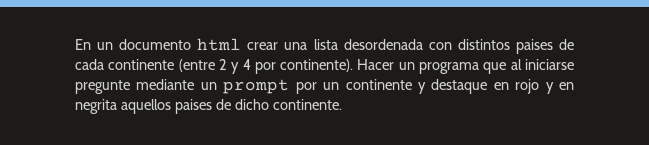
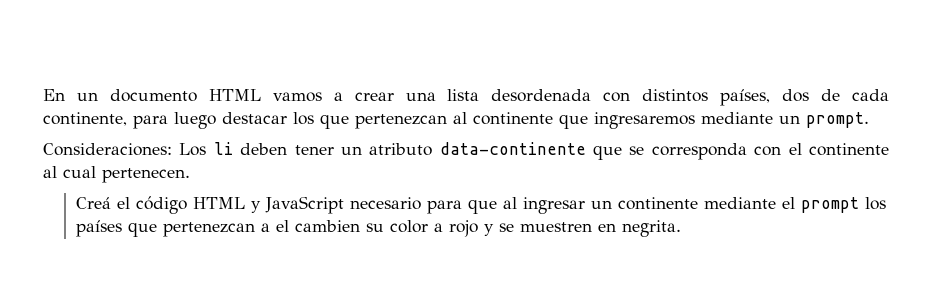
- En un documento html crear una lista desordenada con distintos paises de cada continente (entre 2 y 4 por continente). Hacer un programa que al iniciarse pregunte mediante un prompt por un continente y destaque en rojo y en negrita aquellos paises de dicho continente.
+ En un documento HTML vamos a crear una lista desordenada con distintos países, dos de cada continente, para luego destacar los que pertenezcan al continente que ingresaremos mediante un prompt.
+ Consideraciones: Los li deben tener un atributo data-continente que se corresponda con el continente al cual pertenecen.
+ Creá el código HTML y JavaScript necesario para que al ingresar un continente mediante el prompt los países que pertenezcan a el cambien su color a rojo y se muestren en negrita.

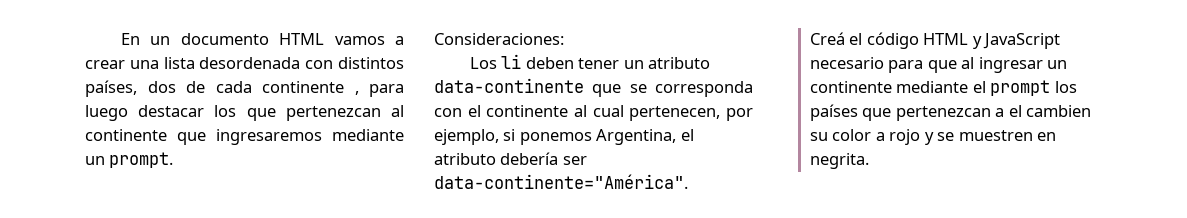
- En un documento HTML vamos a crear una lista desordenada con distintos países, dos de cada continente, para luego destacar los que pertenezcan al continente que ingresaremos mediante un prompt.
+ En un documento HTML vamos a crear una lista desordenada con distintos países, dos de cada continente , para luego destacar los que pertenezcan al continente que ingresaremos mediante un prompt.
- Consideraciones: Los li deben tener un atributo data-continente que se corresponda con el continente al cual pertenecen.
+ Consideraciones:
+ Los li deben tener un atributo data-continente que se corresponda con el continente al cual pertenecen, por ejemplo, si ponemos Argentina, el atributo debería ser data-continente="América".

